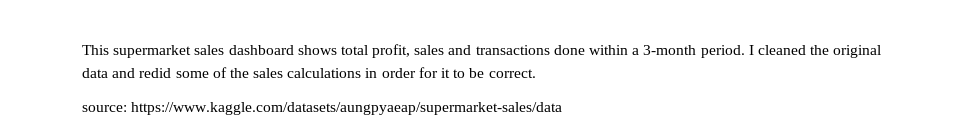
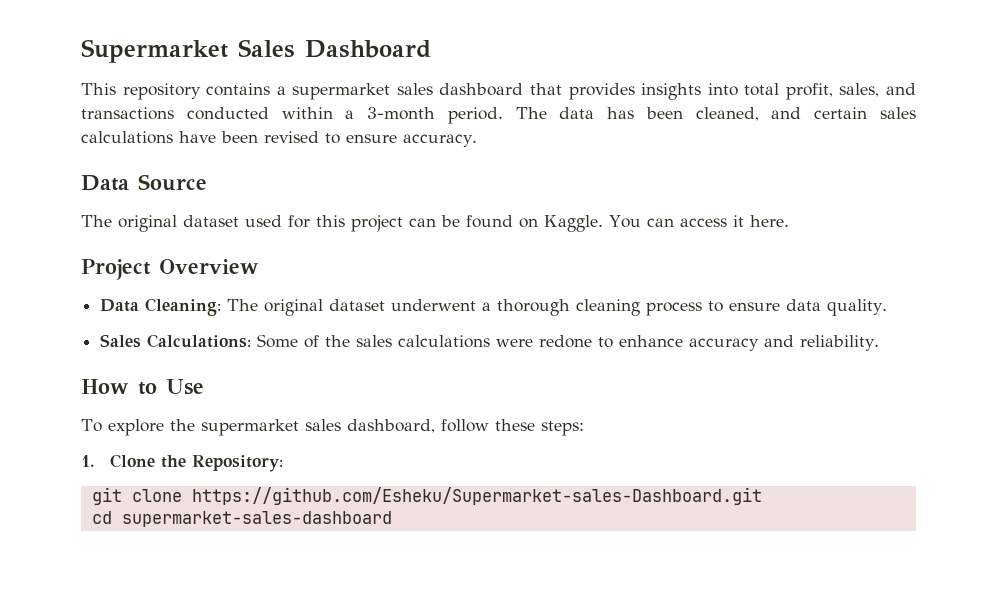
- This supermarket sales dashboard shows total profit, sales and transactions done within a 3-month period.
+ Supermarket Sales Dashboard
+ This repository contains a supermarket sales dashboard that provides insights into total profit, sales, and transactions conducted within a 3-month period.
- I cleaned the original data and redid some of the sales calculations in order for it to be correct.
- source: https://www.kaggle.com/datasets/aungpyaeap/supermarket-sales/data
+ The data has been cleaned, and certain sales calculations have been revised to ensure accuracy.
+ Data Source
+ The original dataset used for this project can be found on Kaggle. You can access it here.
+ Project Overview
+ Data Cleaning: The original dataset underwent a thorough cleaning process to ensure data quality.
+ Sales Calculations: Some of the sales calculations were redone to enhance accuracy and reliability.
+ How to Use
+ To explore the supermarket sales dashboard, follow these steps:
+ 1. Clone the Repository:
+ git clone https://github.com/Esheku/Supermarket-sales-Dashboard.git
+ cd supermarket-sales-dashboard

